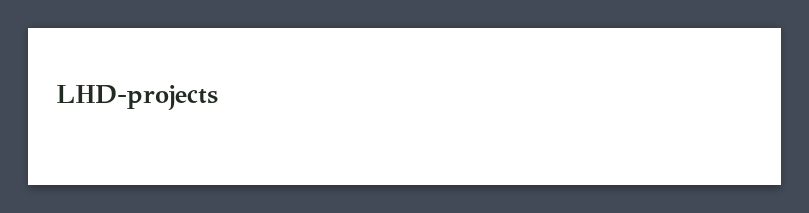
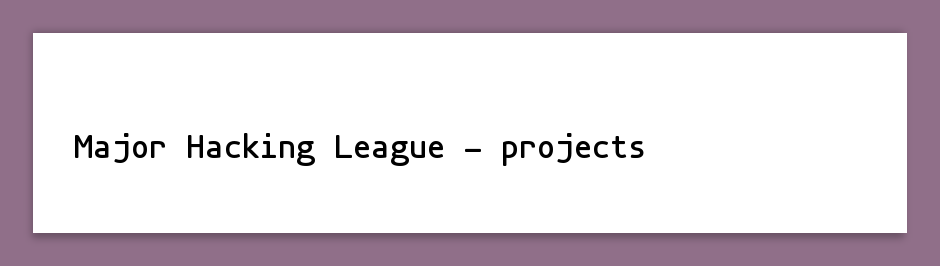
- LHD-projects
+ Major Hacking League - projects

